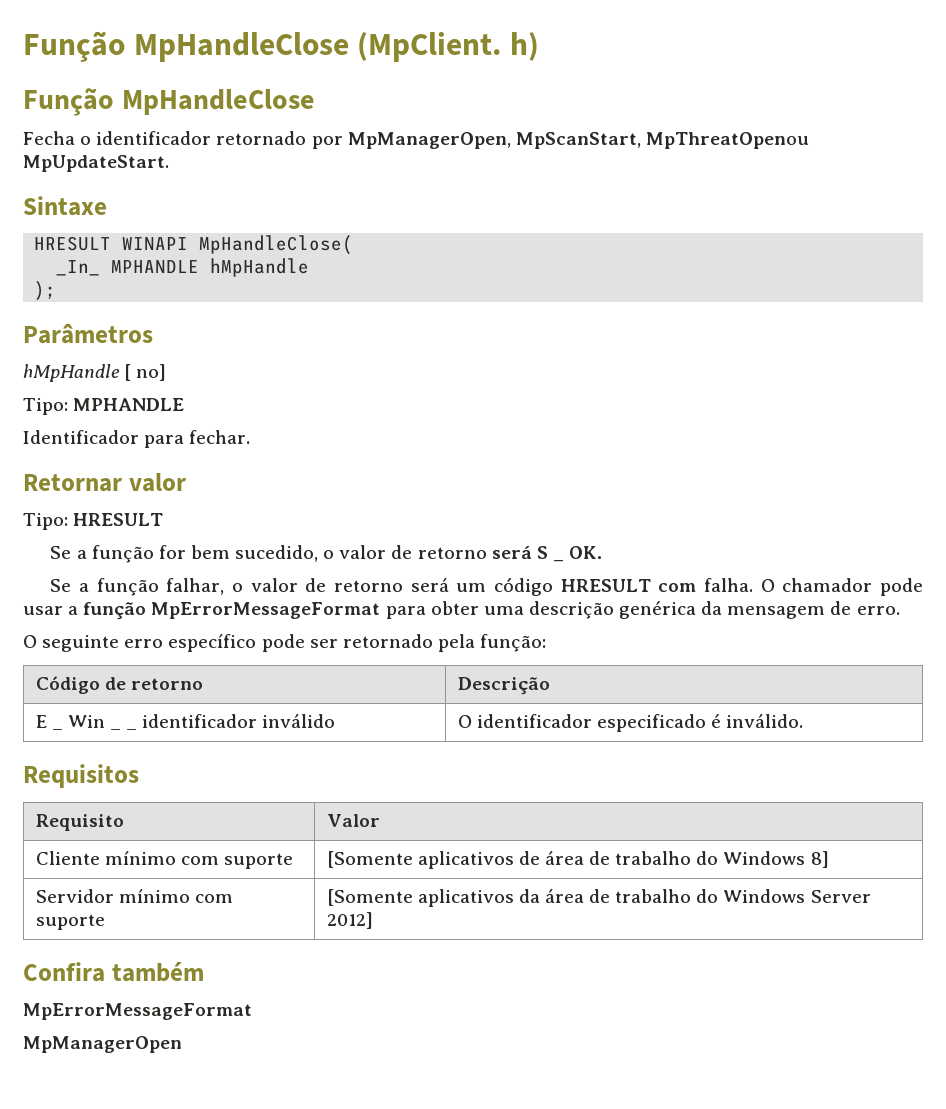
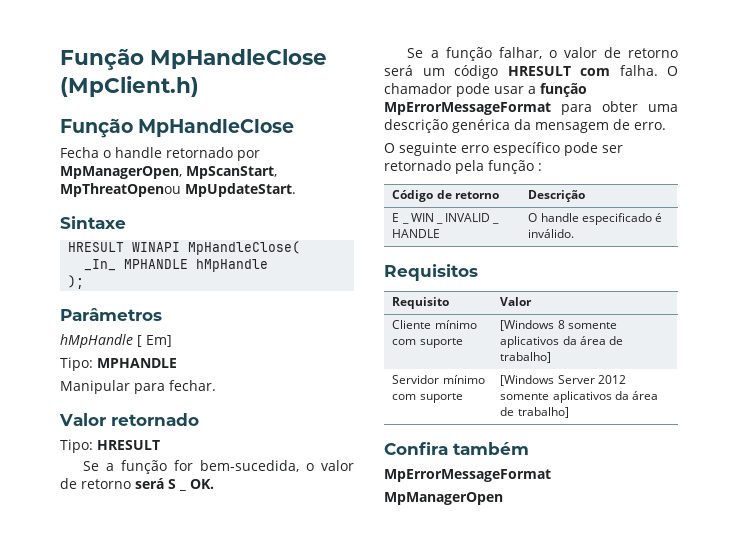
- Função MpHandleClose (MpClient. h)
+ Função MpHandleClose (MpClient.h)
- Fecha o identificador retornado por MpManagerOpen, MpScanStart, MpThreatOpenou MpUpdateStart.
+ Fecha o handle retornado por MpManagerOpen, MpScanStart, MpThreatOpenou MpUpdateStart.
- hMpHandle [ no]
+ hMpHandle [ Em]
- Identificador para fechar.
+ Manipular para fechar.
- Retornar valor
+ Valor retornado
- Se a função for bem sucedido, o valor de retorno será S _ OK.
+ Se a função for bem-sucedida, o valor de retorno será S _ OK.
- O seguinte erro específico pode ser retornado pela função:
+ O seguinte erro específico pode ser retornado pela função :
- E _ Win _ _ identificador inválido | O identificador especificado é inválido.
+ E _ WIN _ INVALID _ HANDLE | O handle especificado é inválido.
- Cliente mínimo com suporte | [Somente aplicativos de área de trabalho do Windows 8]
- Servidor mínimo com suporte | [Somente aplicativos da área de trabalho do Windows Server 2012]
+ Cliente mínimo com suporte | [Windows 8 somente aplicativos da área de trabalho]
+ Servidor mínimo com suporte | [Windows Server 2012 somente aplicativos da área de trabalho]

